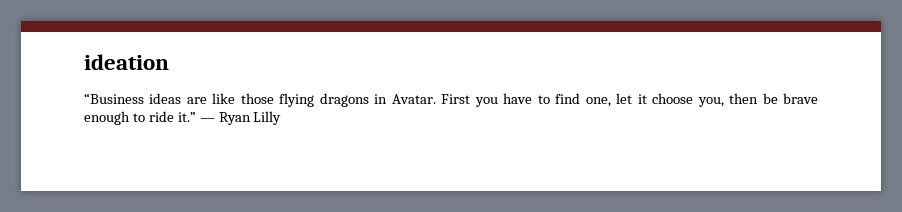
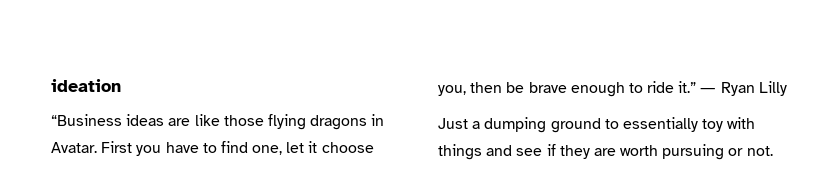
+ Just a dumping ground to essentially toy with things and see if they are worth pursuing or not.

